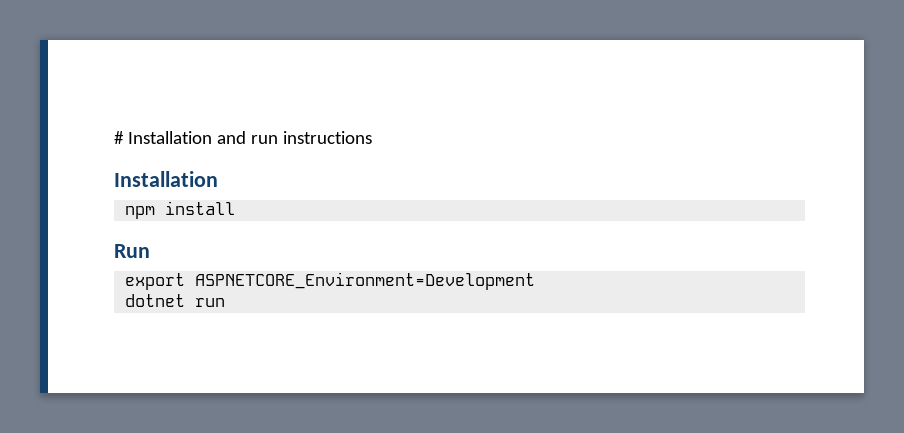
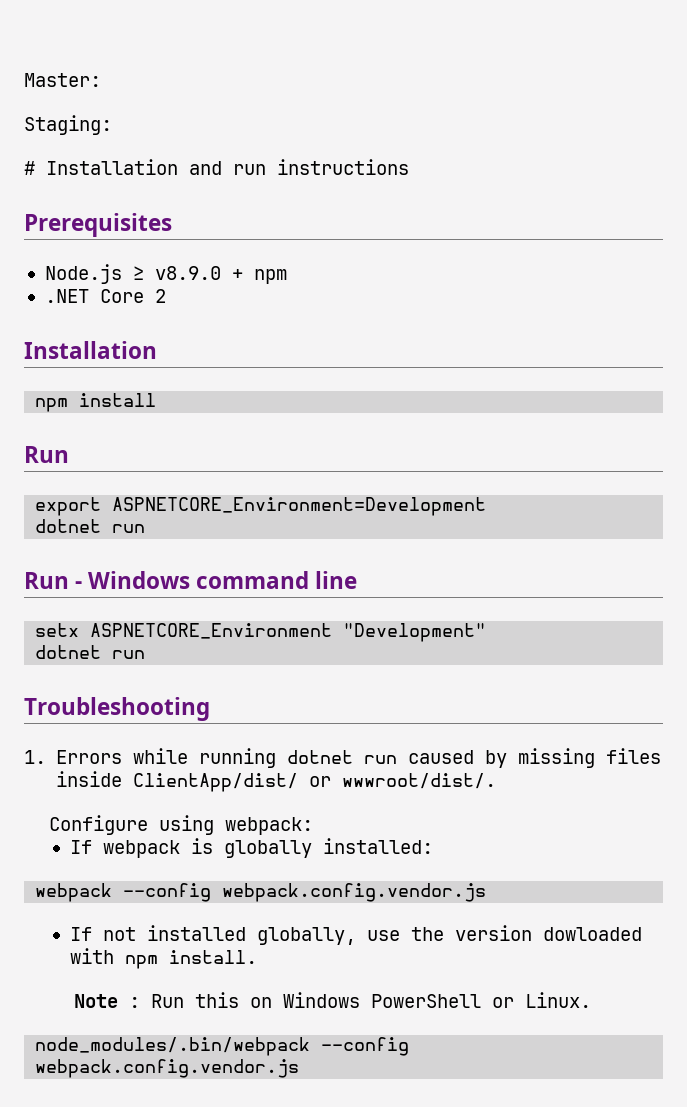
+ Master:
+ Staging:
+ Prerequisites
+ Node.js ≥ v8.9.0 + npm
+ .NET Core 2
+ Run - Windows command line
+ setx ASPNETCORE_Environment "Development"
+ dotnet run
+ Troubleshooting
+ 1. Errors while running dotnet run caused by missing files inside ClientApp/dist/ or wwwroot/dist/.
+ Configure using webpack:
+ If webpack is globally installed:
+ webpack --config webpack.config.vendor.js
+ If not installed globally, use the version dowloaded with npm install.
+ Note : Run this on Windows PowerShell or Linux.
+ node_modules/.bin/webpack --config webpack.config.vendor.js

